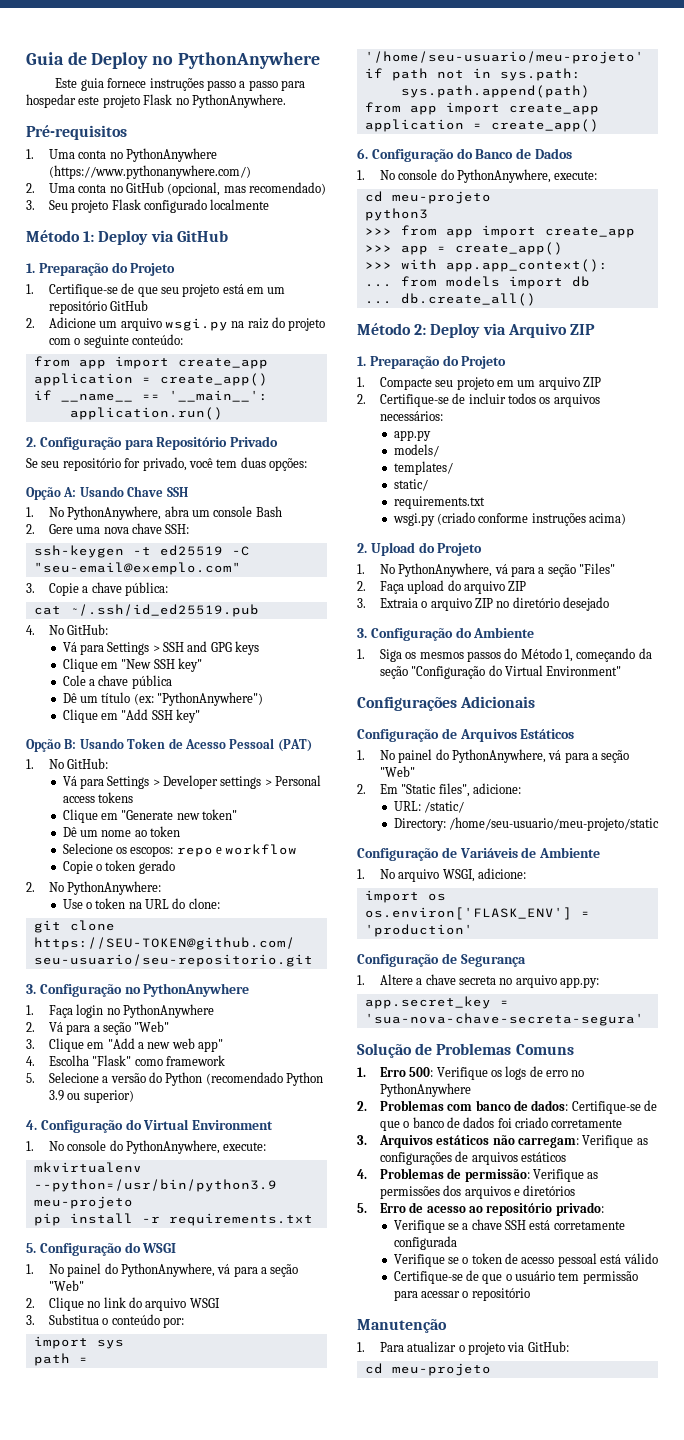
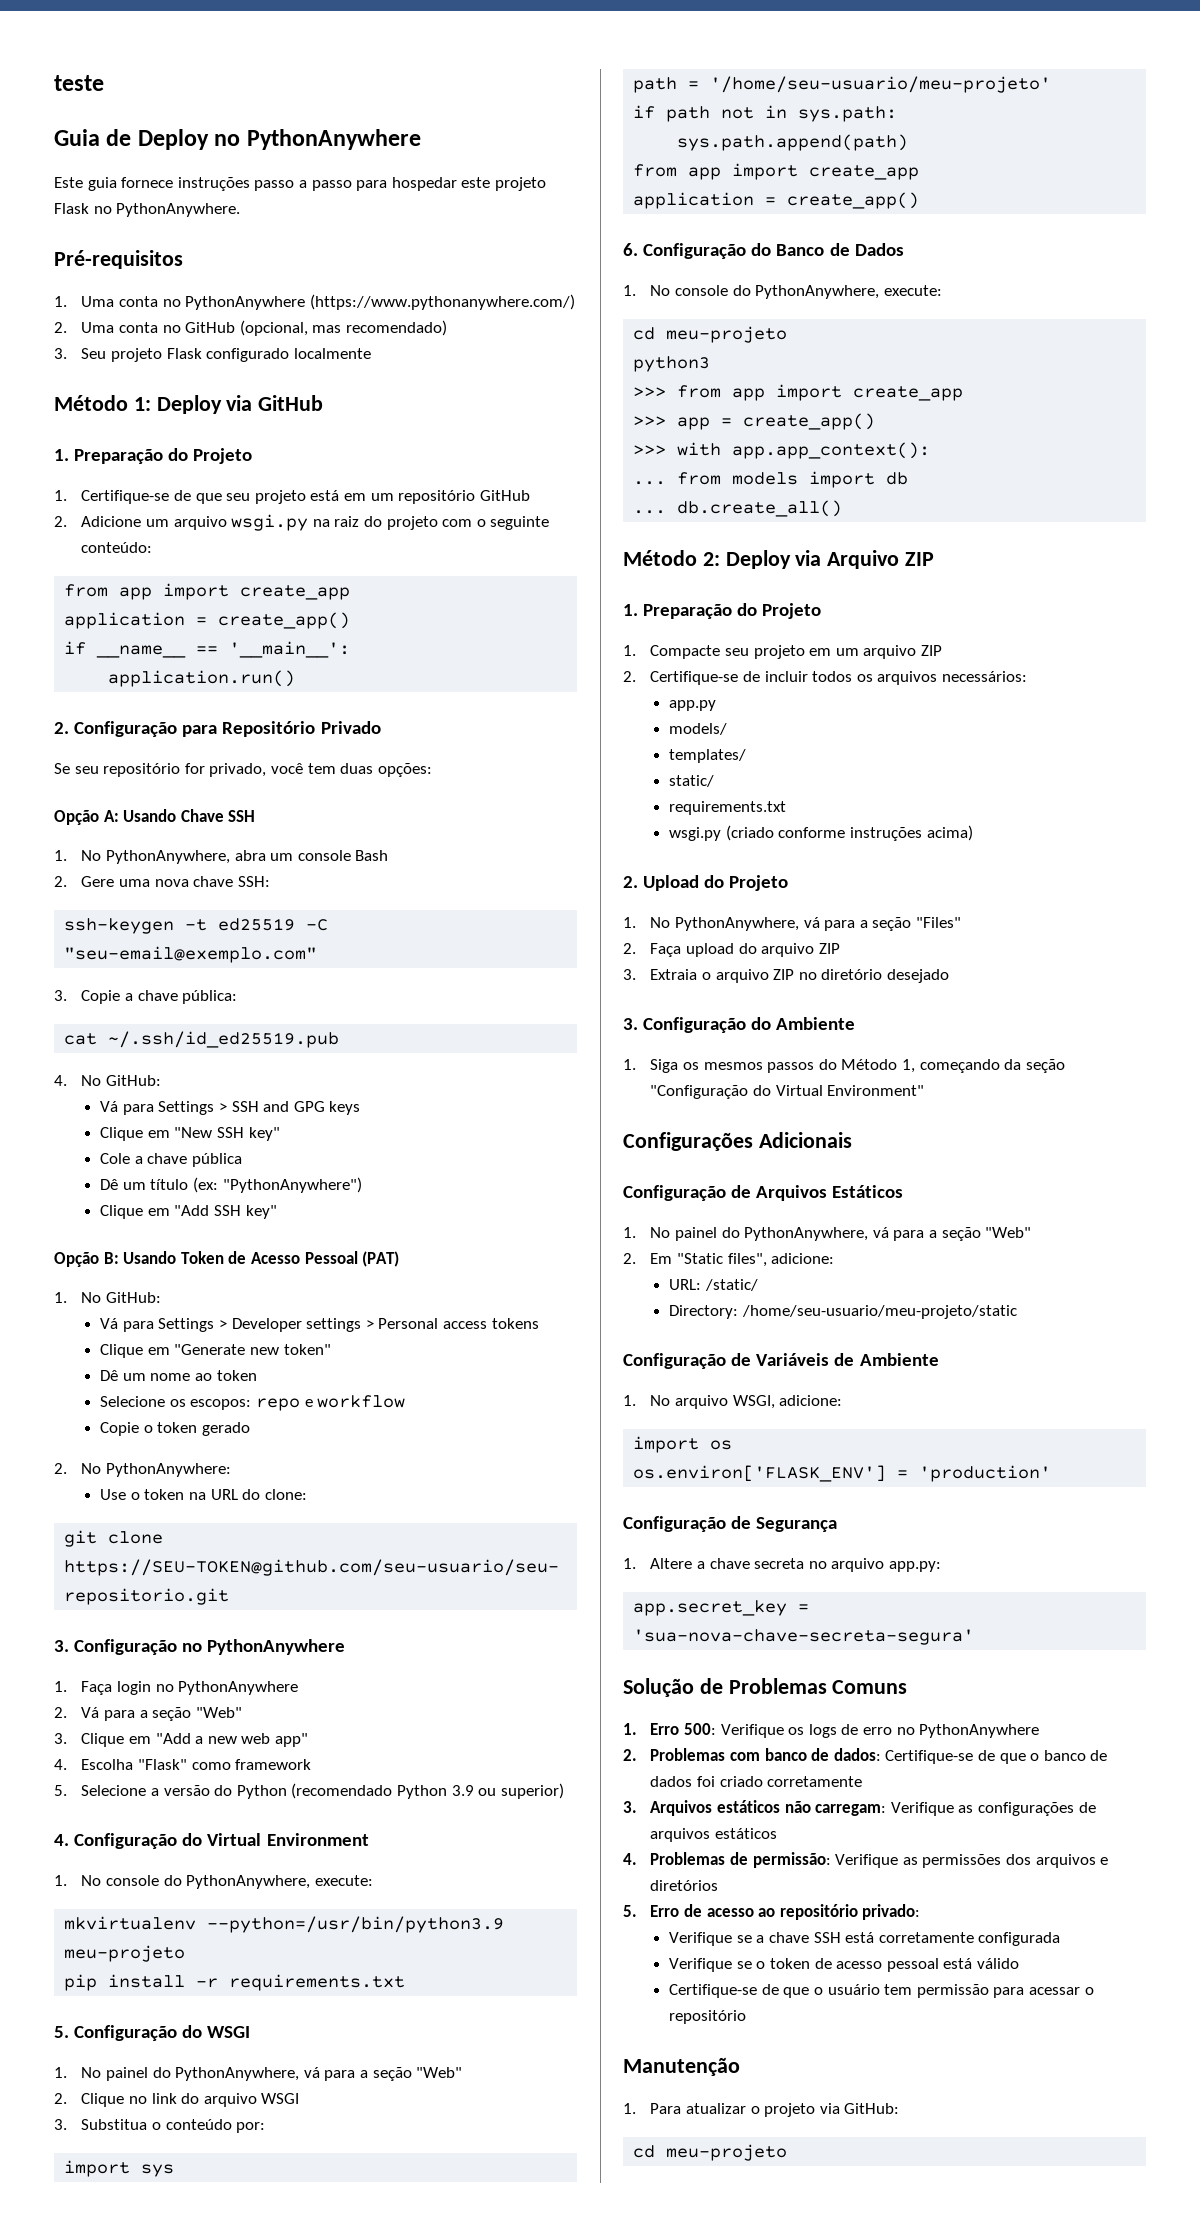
+ teste

